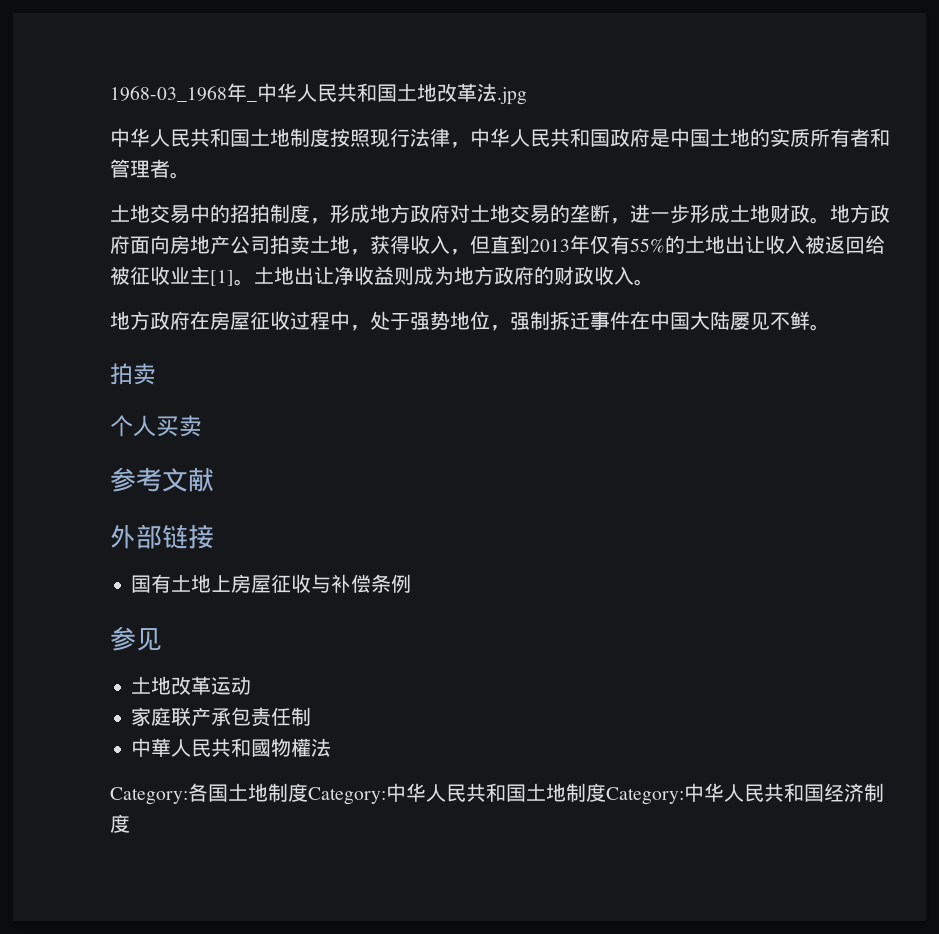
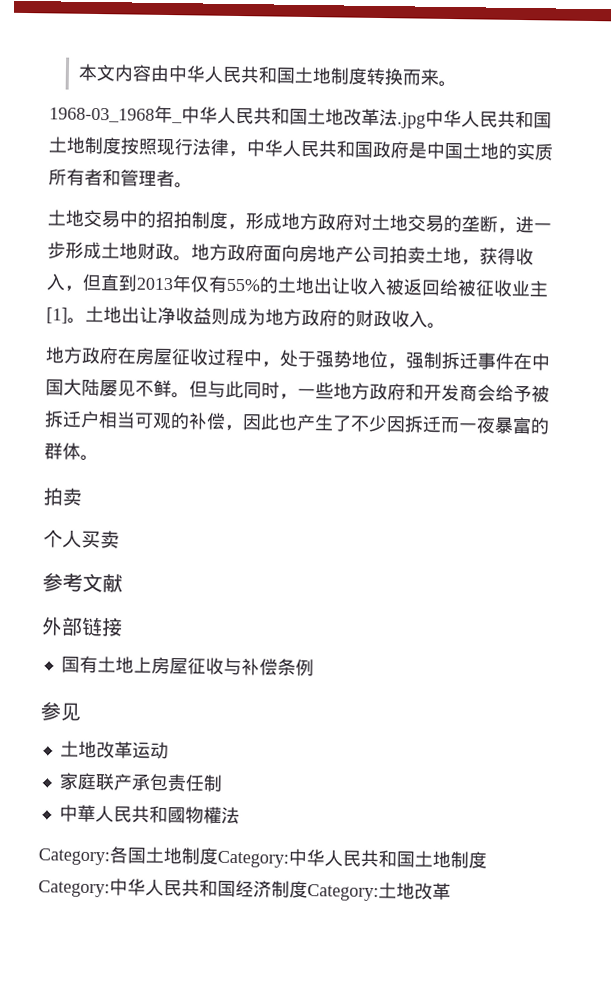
+ 本文内容由中华人民共和国土地制度转换而来。
- 1968-03_1968年_中华人民共和国土地改革法.jpg
- 中华人民共和国土地制度按照现行法律，中华人民共和国政府是中国土地的实质所有者和管理者。
+ 1968-03_1968年_中华人民共和国土地改革法.jpg中华人民共和国土地制度按照现行法律，中华人民共和国政府是中国土地的实质所有者和管理者。
+ 但与此同时，一些地方政府和开发商会给予被拆迁户相当可观的补偿，因此也产生了不少因拆迁而一夜暴富的群体。
- Category:各国土地制度Category:中华人民共和国土地制度Category:中华人民共和国经济制度
+ Category:各国土地制度Category:中华人民共和国土地制度Category:中华人民共和国经济制度Category:土地改革

